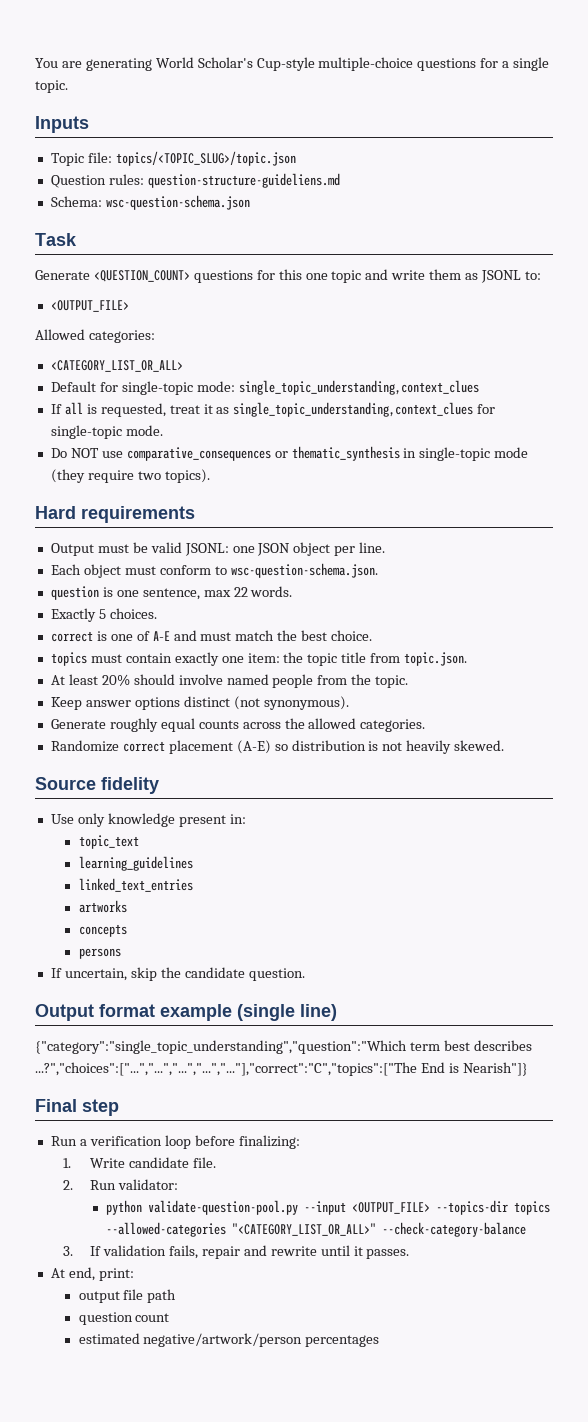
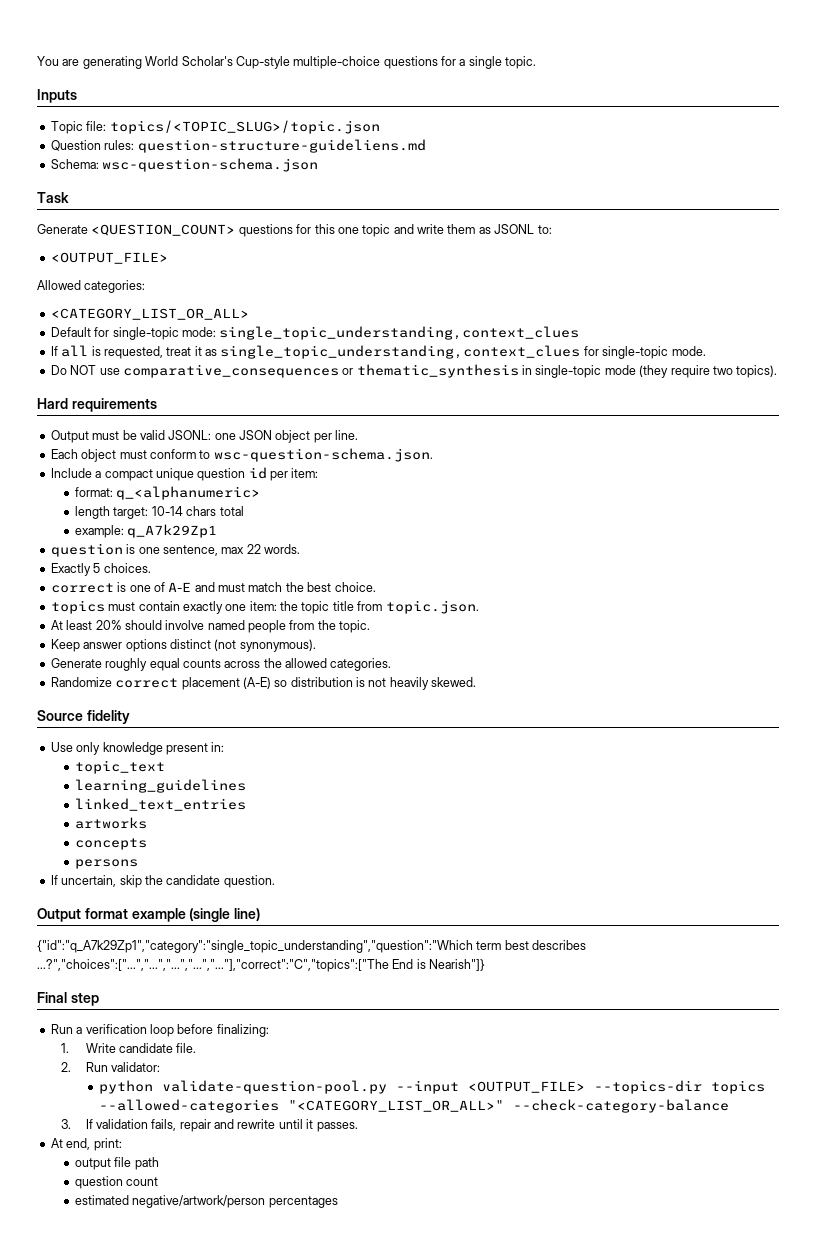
+ Include a compact unique question id per item:
+ format: q_<alphanumeric>
+ length target: 10-14 chars total
+ example: q_A7k29Zp1
- {"category":"single_topic_understanding","question":"Which term best describes ...?","choices":["...","...","...","...","..."],"correct":"C","topics":["The End is Nearish"]}
+ {"id":"q_A7k29Zp1","category":"single_topic_understanding","question":"Which term best describes ...?","choices":["...","...","...","...","..."],"correct":"C","topics":["The End is Nearish"]}

